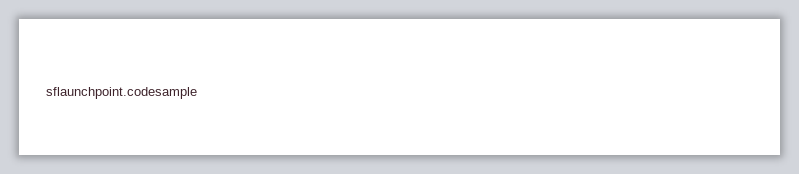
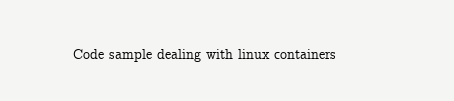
- sflaunchpoint.codesample
+ Code sample dealing with linux containers

